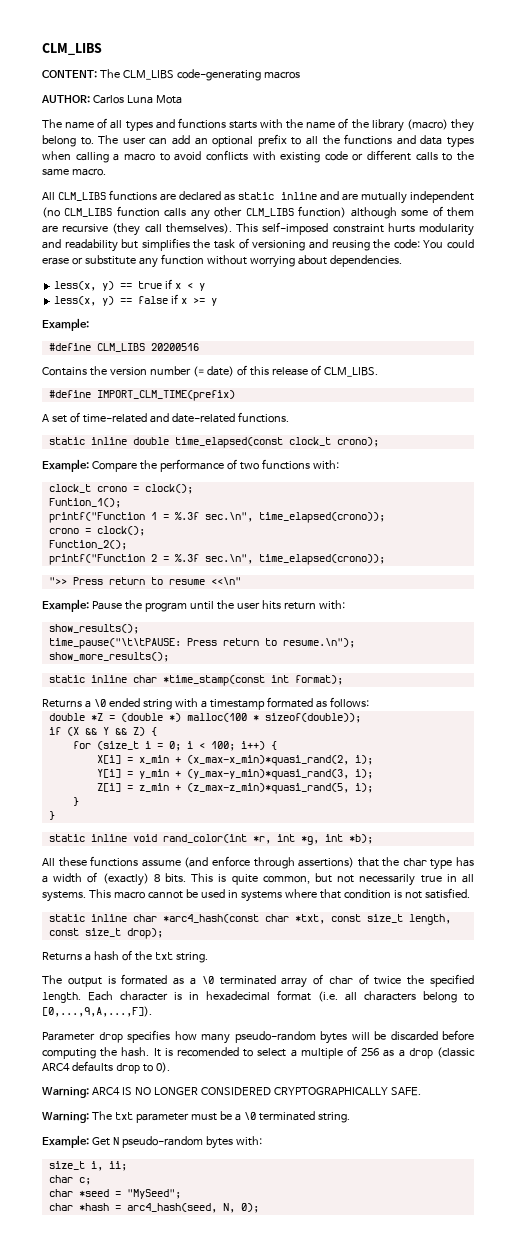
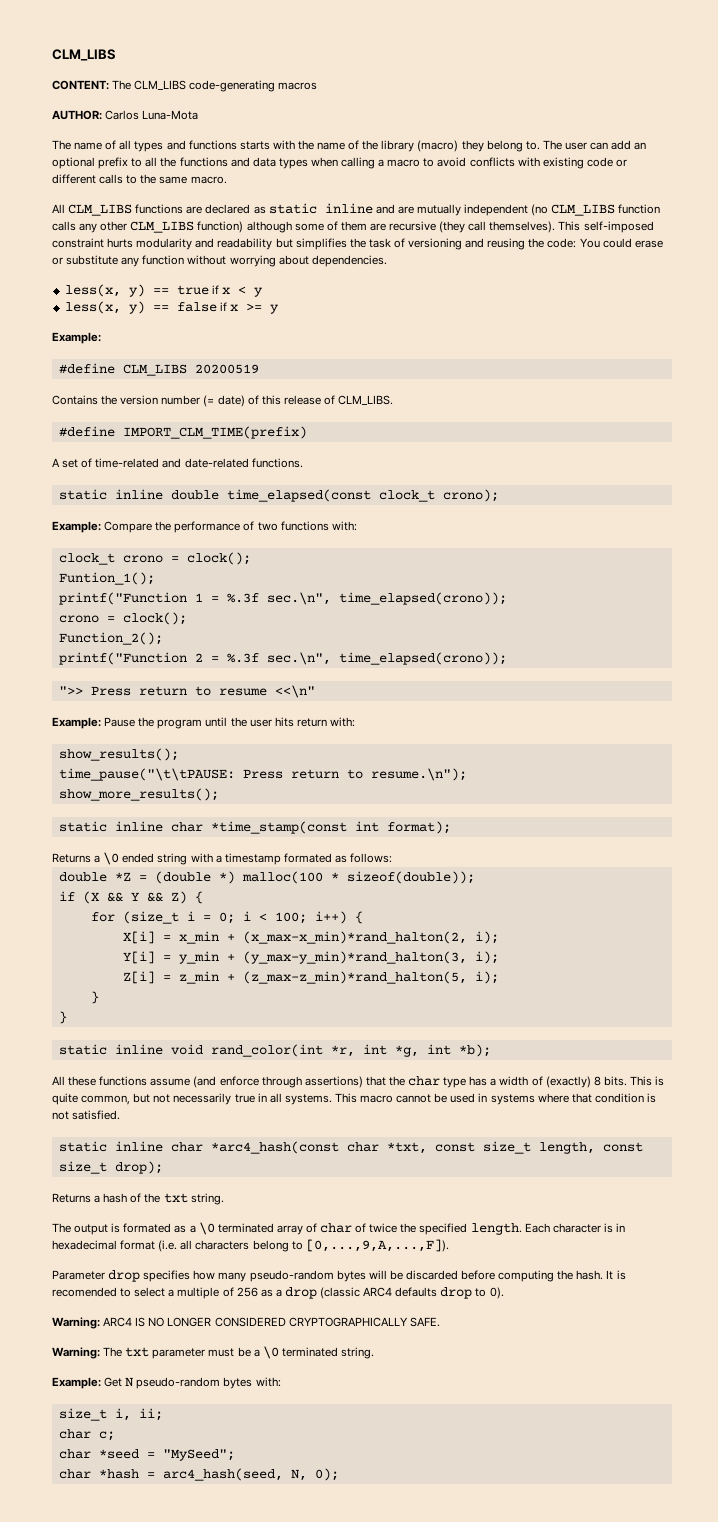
- AUTHOR: Carlos Luna Mota
+ AUTHOR: Carlos Luna-Mota
- #define CLM_LIBS 20200516
+ #define CLM_LIBS 20200519
- X[i] = x_min + (x_max-x_min)*quasi_rand(2, i);
+ X[i] = x_min + (x_max-x_min)*rand_halton(2, i);
- Y[i] = y_min + (y_max-y_min)*quasi_rand(3, i);
+ Y[i] = y_min + (y_max-y_min)*rand_halton(3, i);
- Z[i] = z_min + (z_max-z_min)*quasi_rand(5, i);
+ Z[i] = z_min + (z_max-z_min)*rand_halton(5, i);

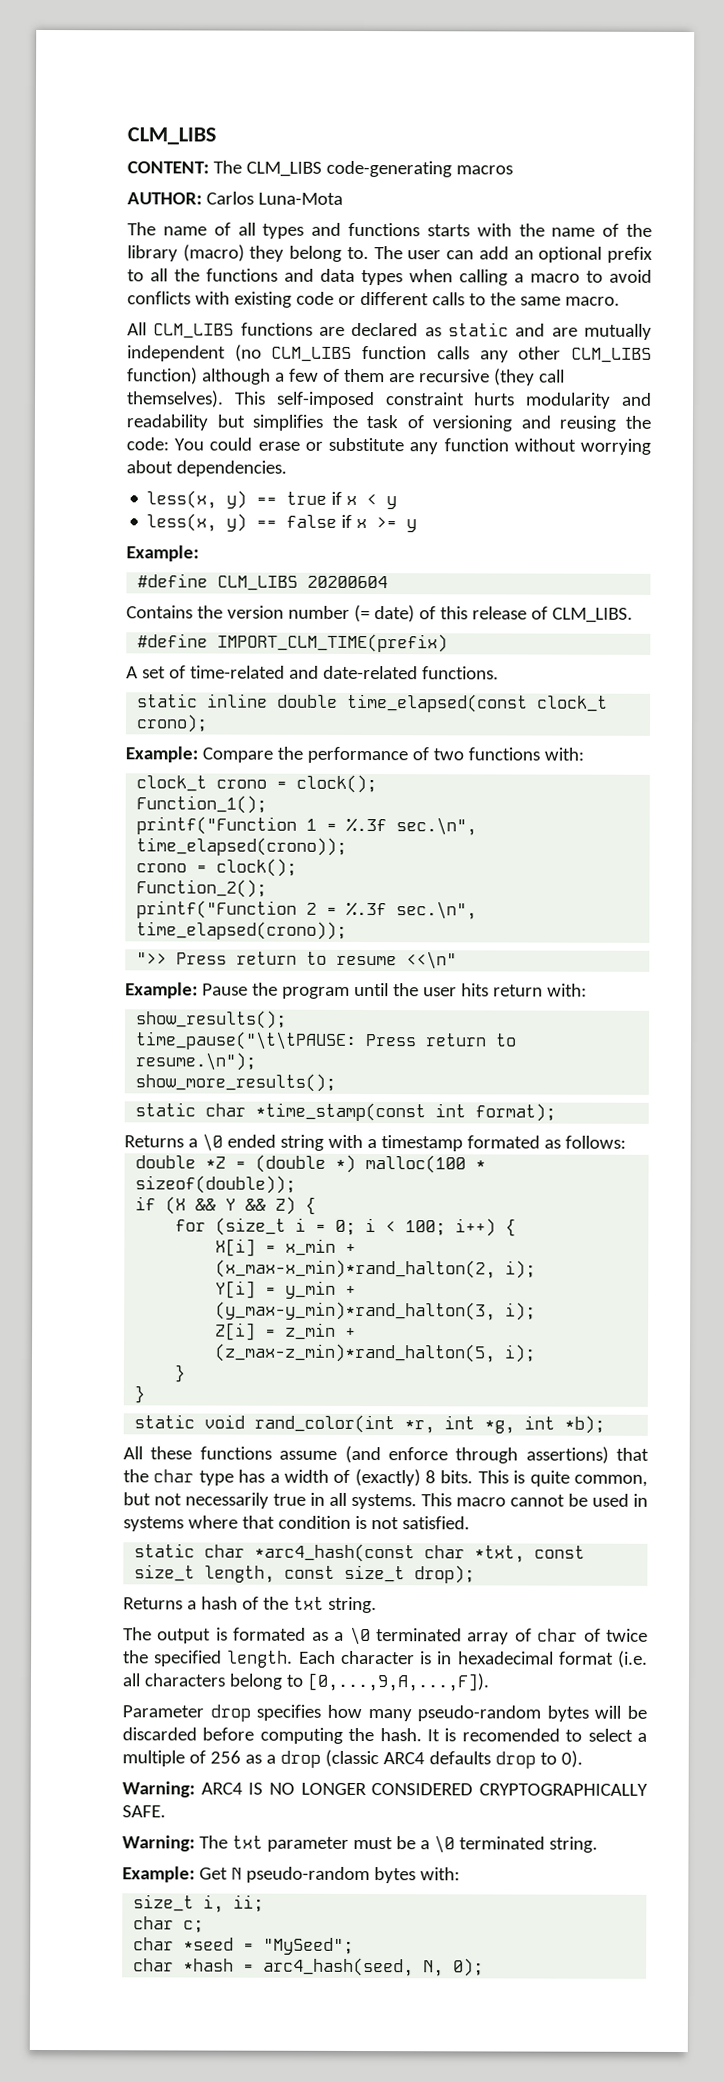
- All CLM_LIBS functions are declared as static inline and are mutually independent (no CLM_LIBS function calls any other CLM_LIBS function) although some of them are recursive (they call themselves).
+ All CLM_LIBS functions are declared as static and are mutually independent (no CLM_LIBS function calls any other CLM_LIBS function) although a few of them are recursive (they call themselves).
- #define CLM_LIBS 20200519
+ #define CLM_LIBS 20200604
- Funtion_1();
+ Function_1();
- static inline char *time_stamp(const int format);
+ static char *time_stamp(const int format);
- static inline void rand_color(int *r, int *g, int *b);
+ static void rand_color(int *r, int *g, int *b);
- static inline char *arc4_hash(const char *txt, const size_t length, const size_t drop);
+ static char *arc4_hash(const char *txt, const size_t length, const size_t drop);

